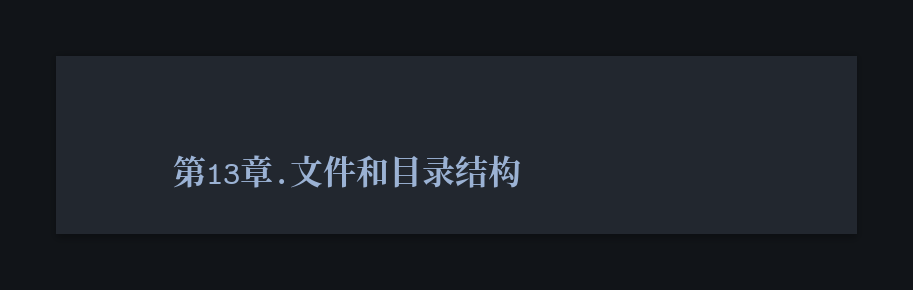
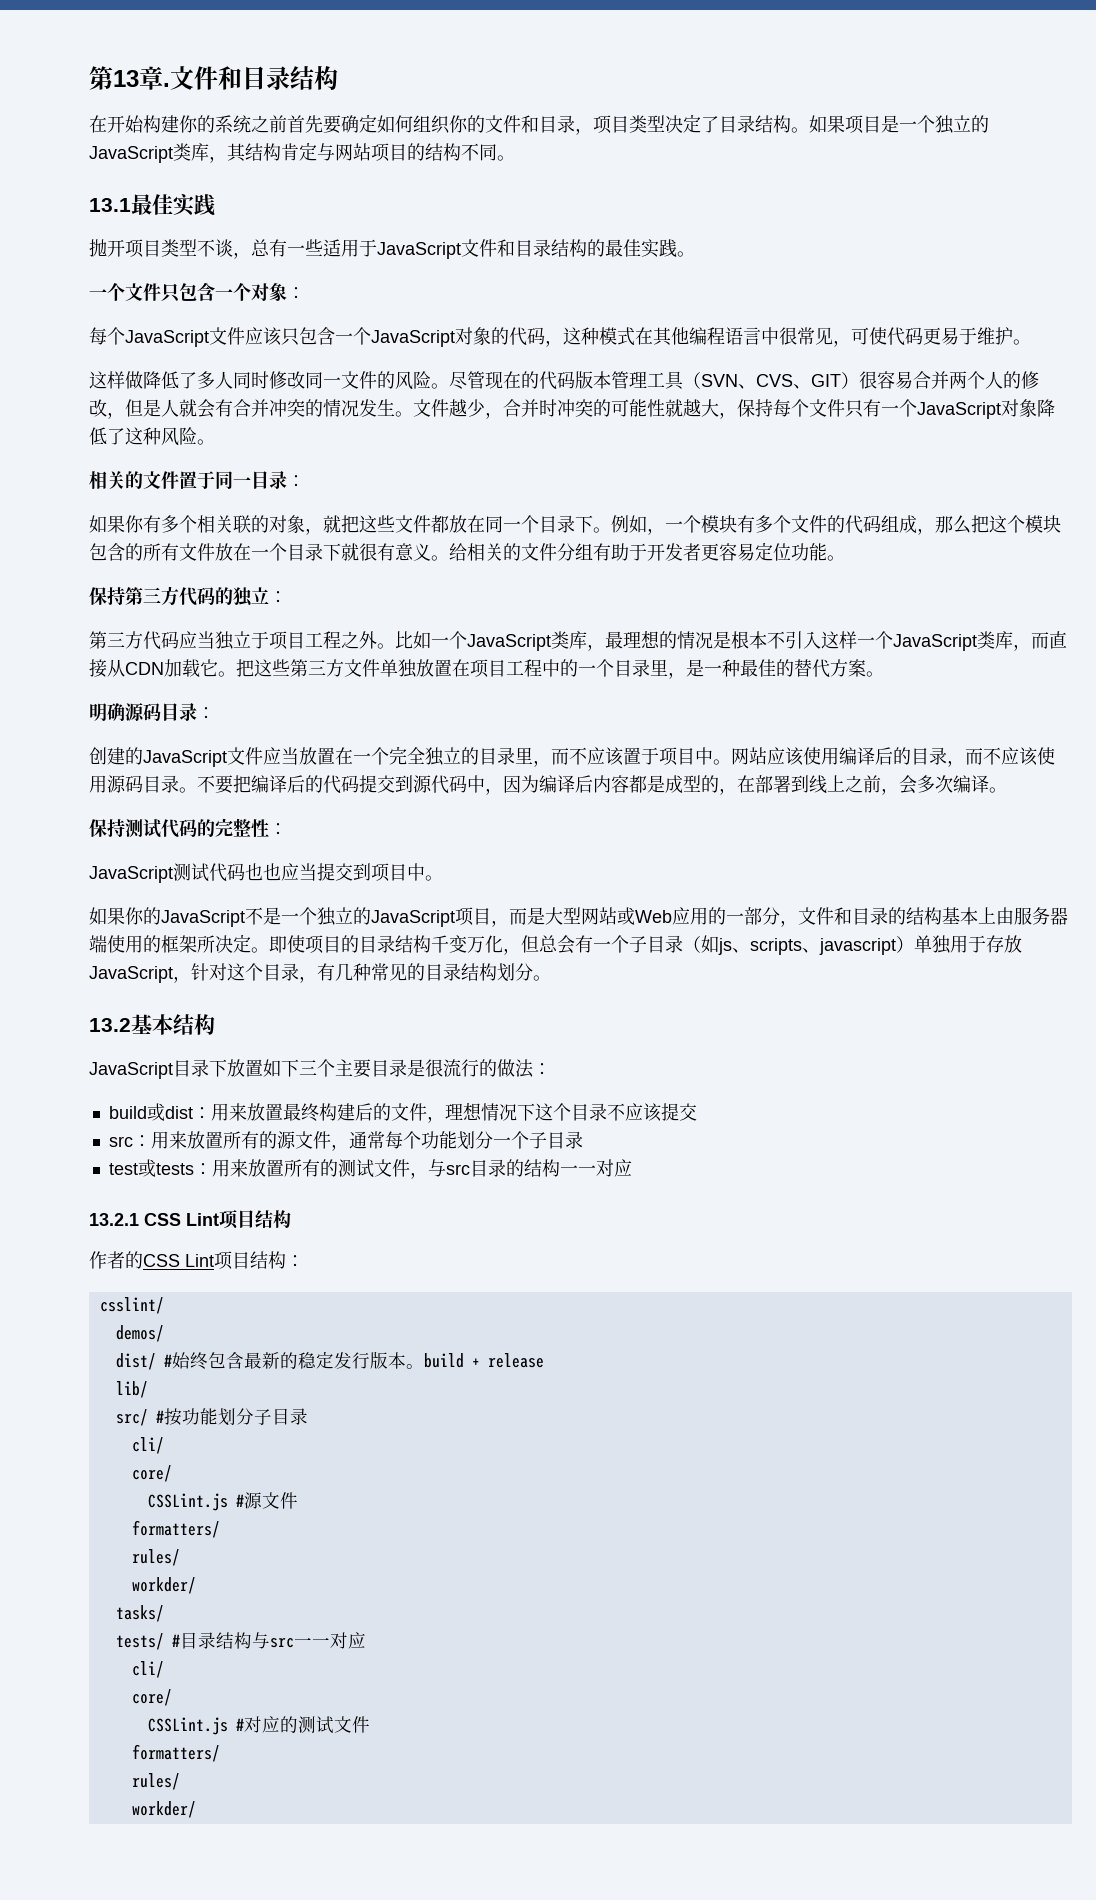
+ 在开始构建你的系统之前首先要确定如何组织你的文件和目录，项目类型决定了目录结构。如果项目是一个独立的JavaScript类库，其结构肯定与网站项目的结构不同。
+ 13.1最佳实践
+ 抛开项目类型不谈，总有一些适用于JavaScript文件和目录结构的最佳实践。
+ 一个文件只包含一个对象：
+ 每个JavaScript文件应该只包含一个JavaScript对象的代码，这种模式在其他编程语言中很常见，可使代码更易于维护。
+ 这样做降低了多人同时修改同一文件的风险。尽管现在的代码版本管理工具（SVN、CVS、GIT）很容易合并两个人的修改，但是人就会有合并冲突的情况发生。文件越少，合并时冲突的可能性就越大，保持每个文件只有一个JavaScript对象降低了这种风险。
+ 相关的文件置于同一目录：
+ 如果你有多个相关联的对象，就把这些文件都放在同一个目录下。例如，一个模块有多个文件的代码组成，那么把这个模块包含的所有文件放在一个目录下就很有意义。给相关的文件分组有助于开发者更容易定位功能。
+ 保持第三方代码的独立：
+ 第三方代码应当独立于项目工程之外。比如一个JavaScript类库，最理想的情况是根本不引入这样一个JavaScript类库，而直接从CDN加载它。把这些第三方文件单独放置在项目工程中的一个目录里，是一种最佳的替代方案。
+ 明确源码目录：
+ 创建的JavaScript文件应当放置在一个完全独立的目录里，而不应该置于项目中。网站应该使用编译后的目录，而不应该使用源码目录。不要把编译后的代码提交到源代码中，因为编译后内容都是成型的，在部署到线上之前，会多次编译。
+ 保持测试代码的完整性：
+ JavaScript测试代码也也应当提交到项目中。
+ 如果你的JavaScript不是一个独立的JavaScript项目，而是大型网站或Web应用的一部分，文件和目录的结构基本上由服务器端使用的框架所决定。即使项目的目录结构千变万化，但总会有一个子目录（如js、scripts、javascript）单独用于存放JavaScript，针对这个目录，有几种常见的目录结构划分。
+ 13.2基本结构
+ JavaScript目录下放置如下三个主要目录是很流行的做法：
+ build或dist：用来放置最终构建后的文件，理想情况下这个目录不应该提交
+ src：用来放置所有的源文件，通常每个功能划分一个子目录
+ test或tests：用来放置所有的测试文件，与src目录的结构一一对应
+ 13.2.1 CSS Lint项目结构
+ 作者的CSS Lint项目结构：
+ csslint/
+ demos/
+ dist/ #始终包含最新的稳定发行版本。build + release
+ lib/
+ src/ #按功能划分子目录
+ cli/
+ core/
+ CSSLint.js #源文件
+ formatters/
+ rules/
+ workder/
+ tasks/
+ tests/ #目录结构与src一一对应
+ cli/
+ core/
+ CSSLint.js #对应的测试文件
+ formatters/
+ rules/
+ workder/

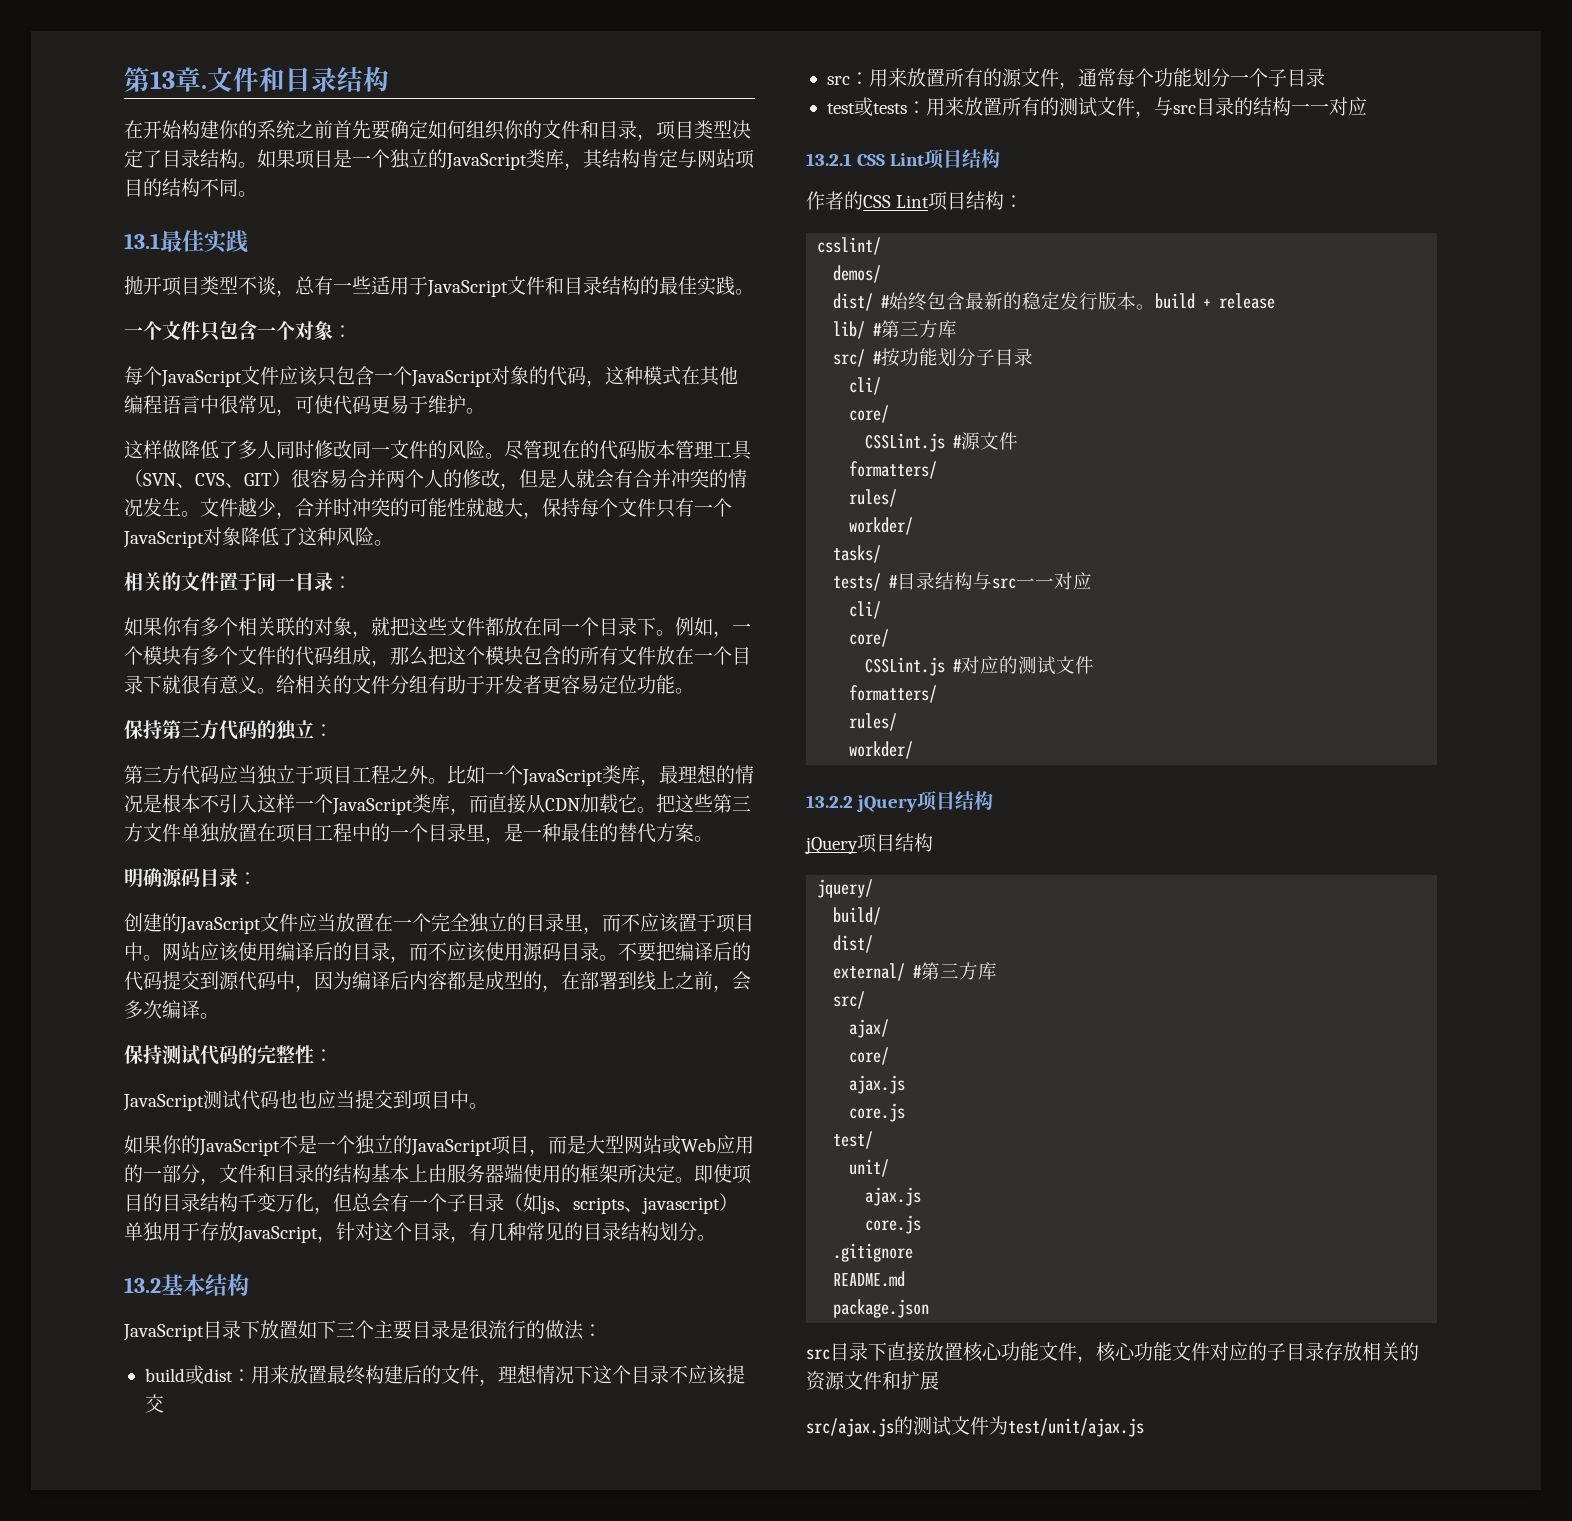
- lib/
+ lib/ #第三方库
+ 13.2.2 jQuery项目结构
+ jQuery项目结构
+ jquery/
+ build/
+ dist/
+ external/ #第三方库
+ src/
+ ajax/
+ core/
+ ajax.js
+ core.js
+ test/
+ unit/
+ ajax.js
+ core.js
+ .gitignore
+ README.md
+ package.json
+ src目录下直接放置核心功能文件，核心功能文件对应的子目录存放相关的资源文件和扩展
+ src/ajax.js的测试文件为test/unit/ajax.js

